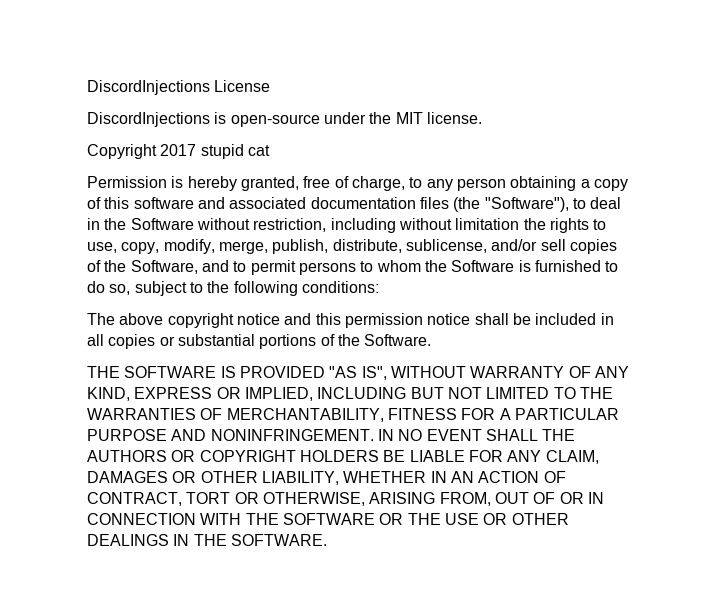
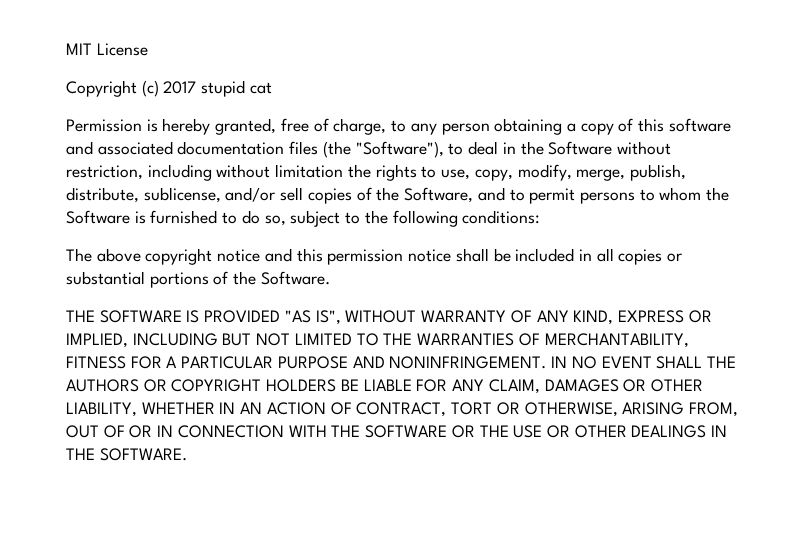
- DiscordInjections License
+ MIT License
- DiscordInjections is open-source under the MIT license.
- Copyright 2017 stupid cat
+ Copyright (c) 2017 stupid cat

